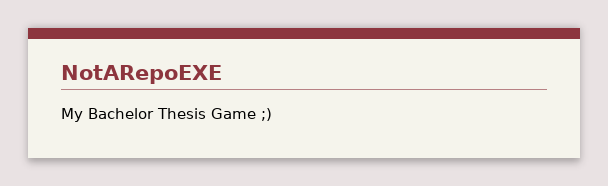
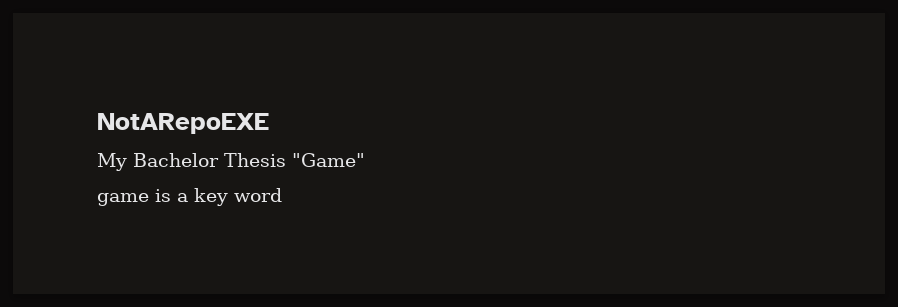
- My Bachelor Thesis Game ;)
+ My Bachelor Thesis "Game"
+ game is a key word

